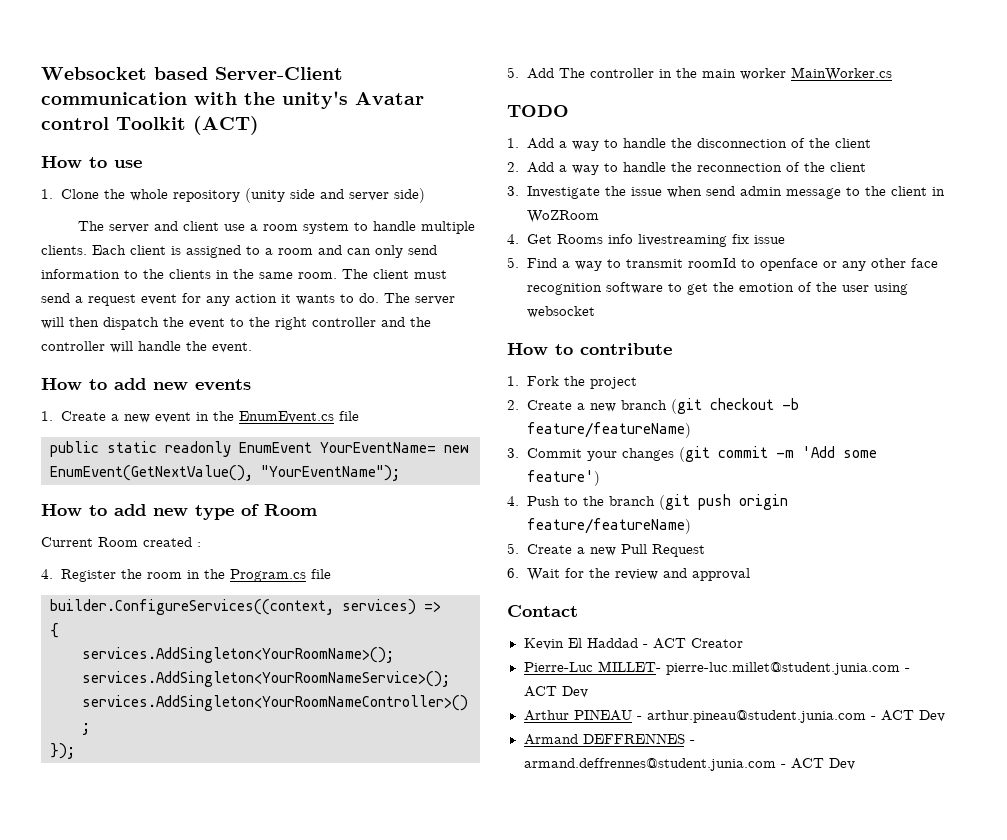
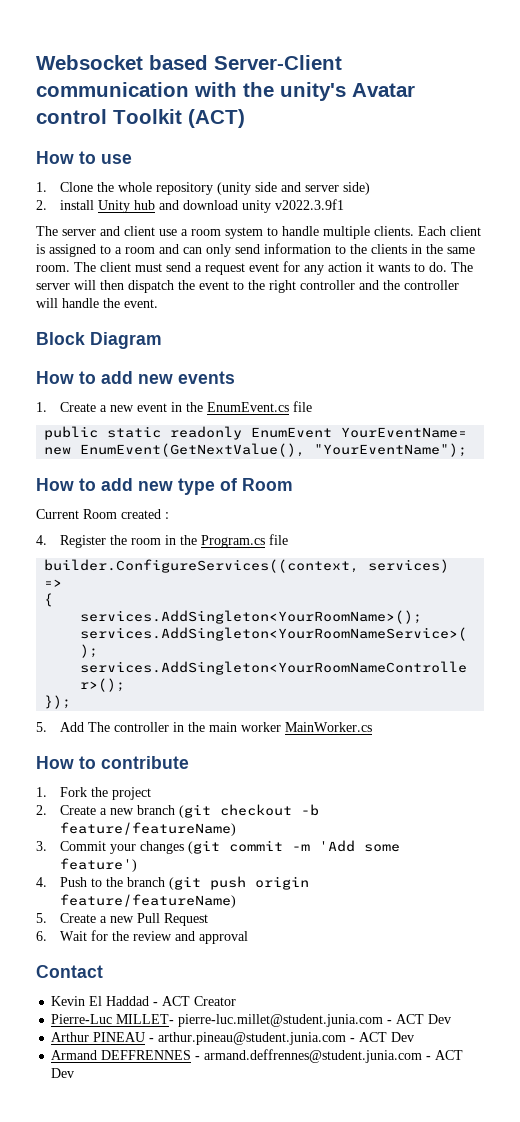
+ 2. install Unity hub and download unity v2022.3.9f1
+ Block Diagram
- TODO
- 1. Add a way to handle the disconnection of the client
- 2. Add a way to handle the reconnection of the client
- 3. Investigate the issue when send admin message to the client in WoZRoom
- 4. Get Rooms info livestreaming fix issue
- 5. Find a way to transmit roomId to openface or any other face recognition software to get the emotion of the user using websocket

